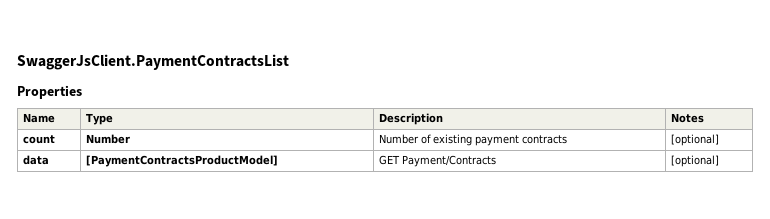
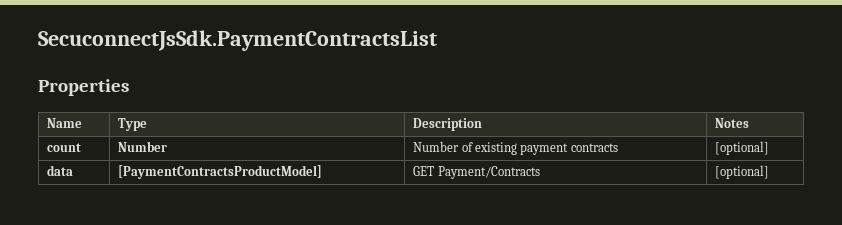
- SwaggerJsClient.PaymentContractsList
+ SecuconnectJsSdk.PaymentContractsList

